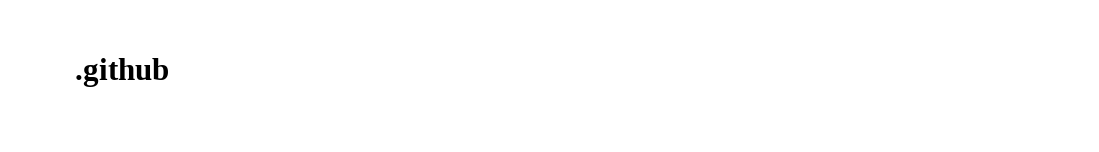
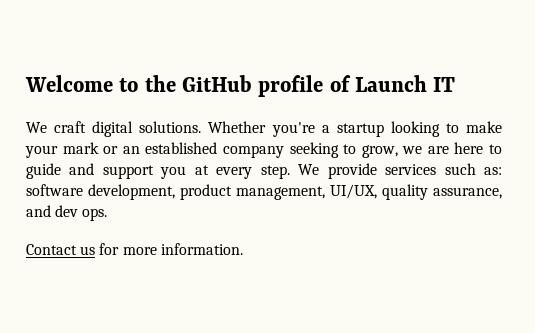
- .github
+ Welcome to the GitHub profile of Launch IT
+ We craft digital solutions. Whether you're a startup looking to make your mark or an established company seeking to grow, we are here to guide and support you at every step. We provide services such as: software development, product management, UI/UX, quality assurance, and dev ops.
+ Contact us for more information.

